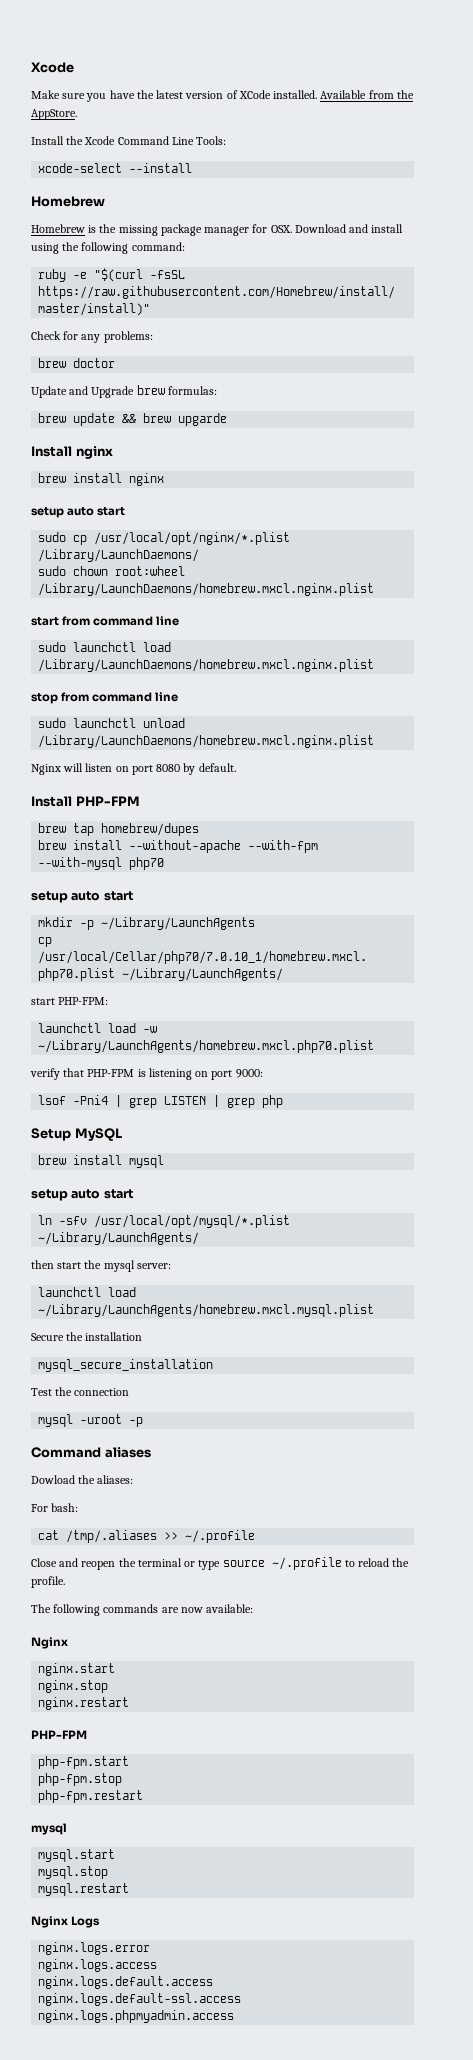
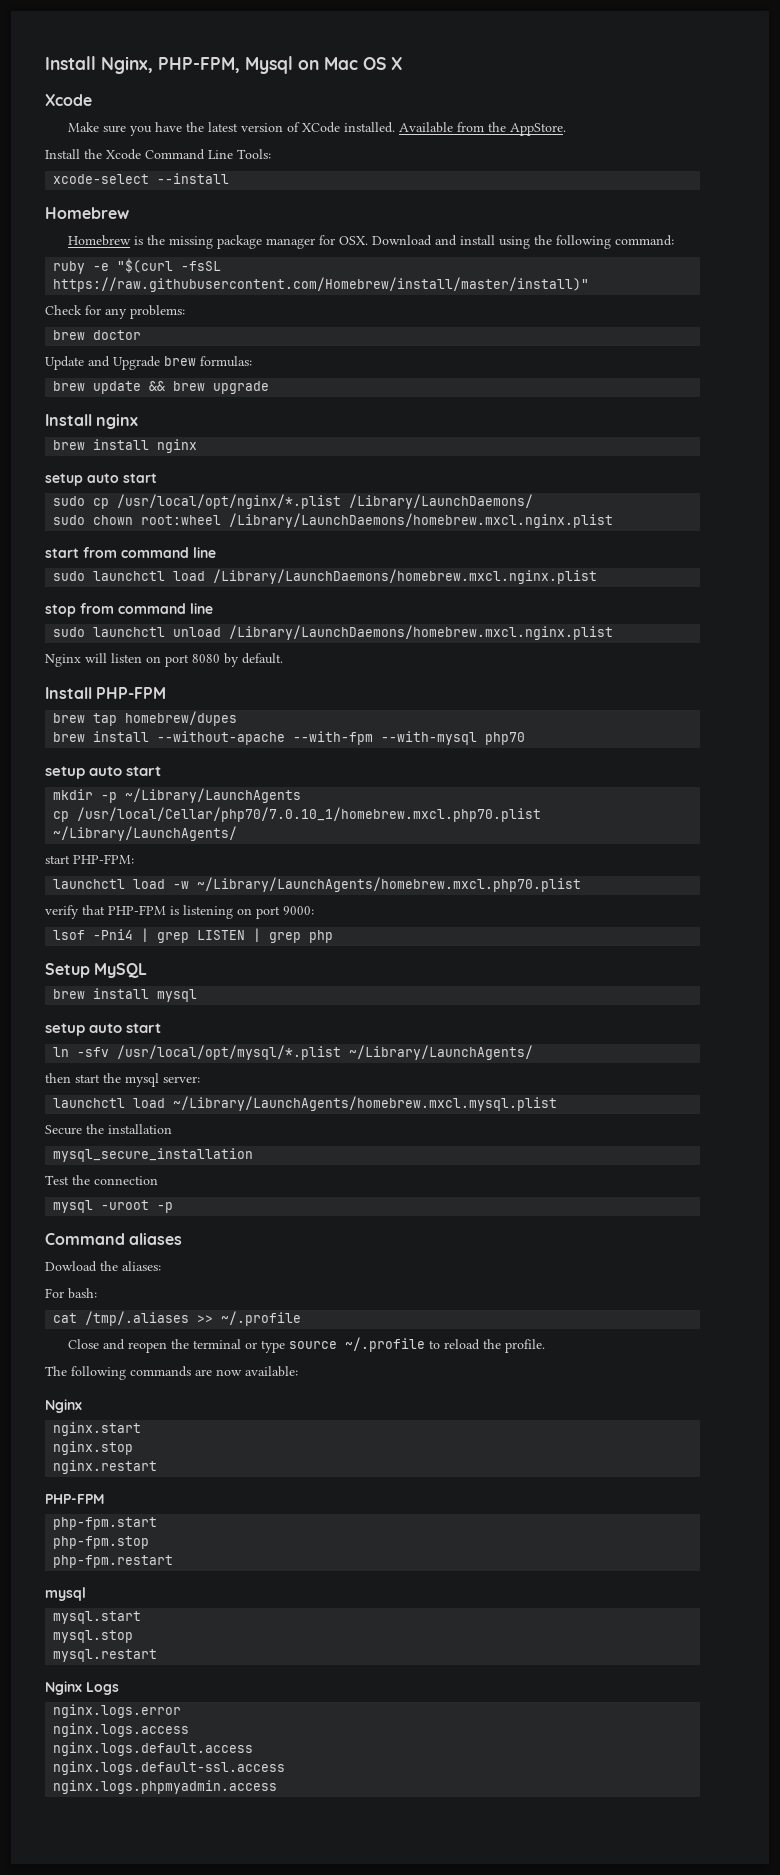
+ Install Nginx, PHP-FPM, Mysql on Mac OS X
- brew update && brew upgarde
+ brew update && brew upgrade

